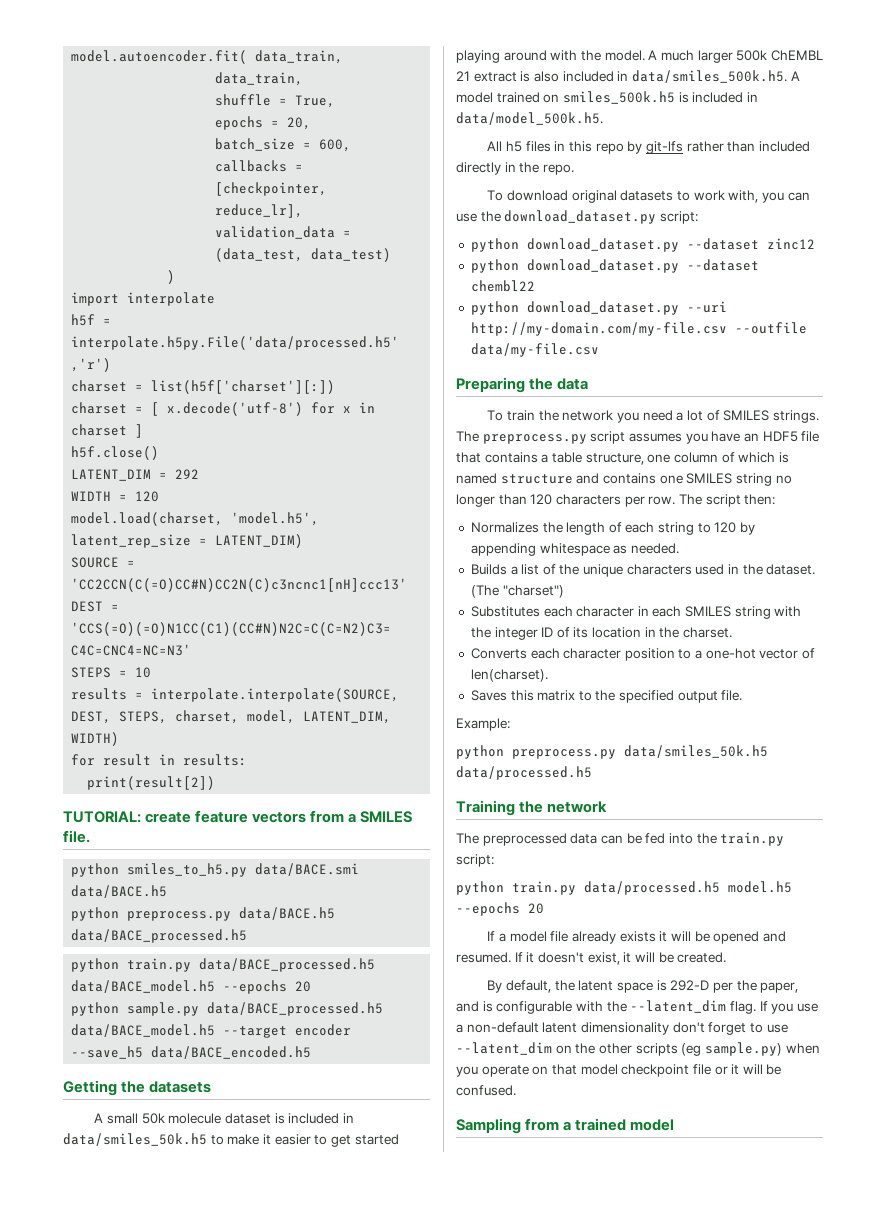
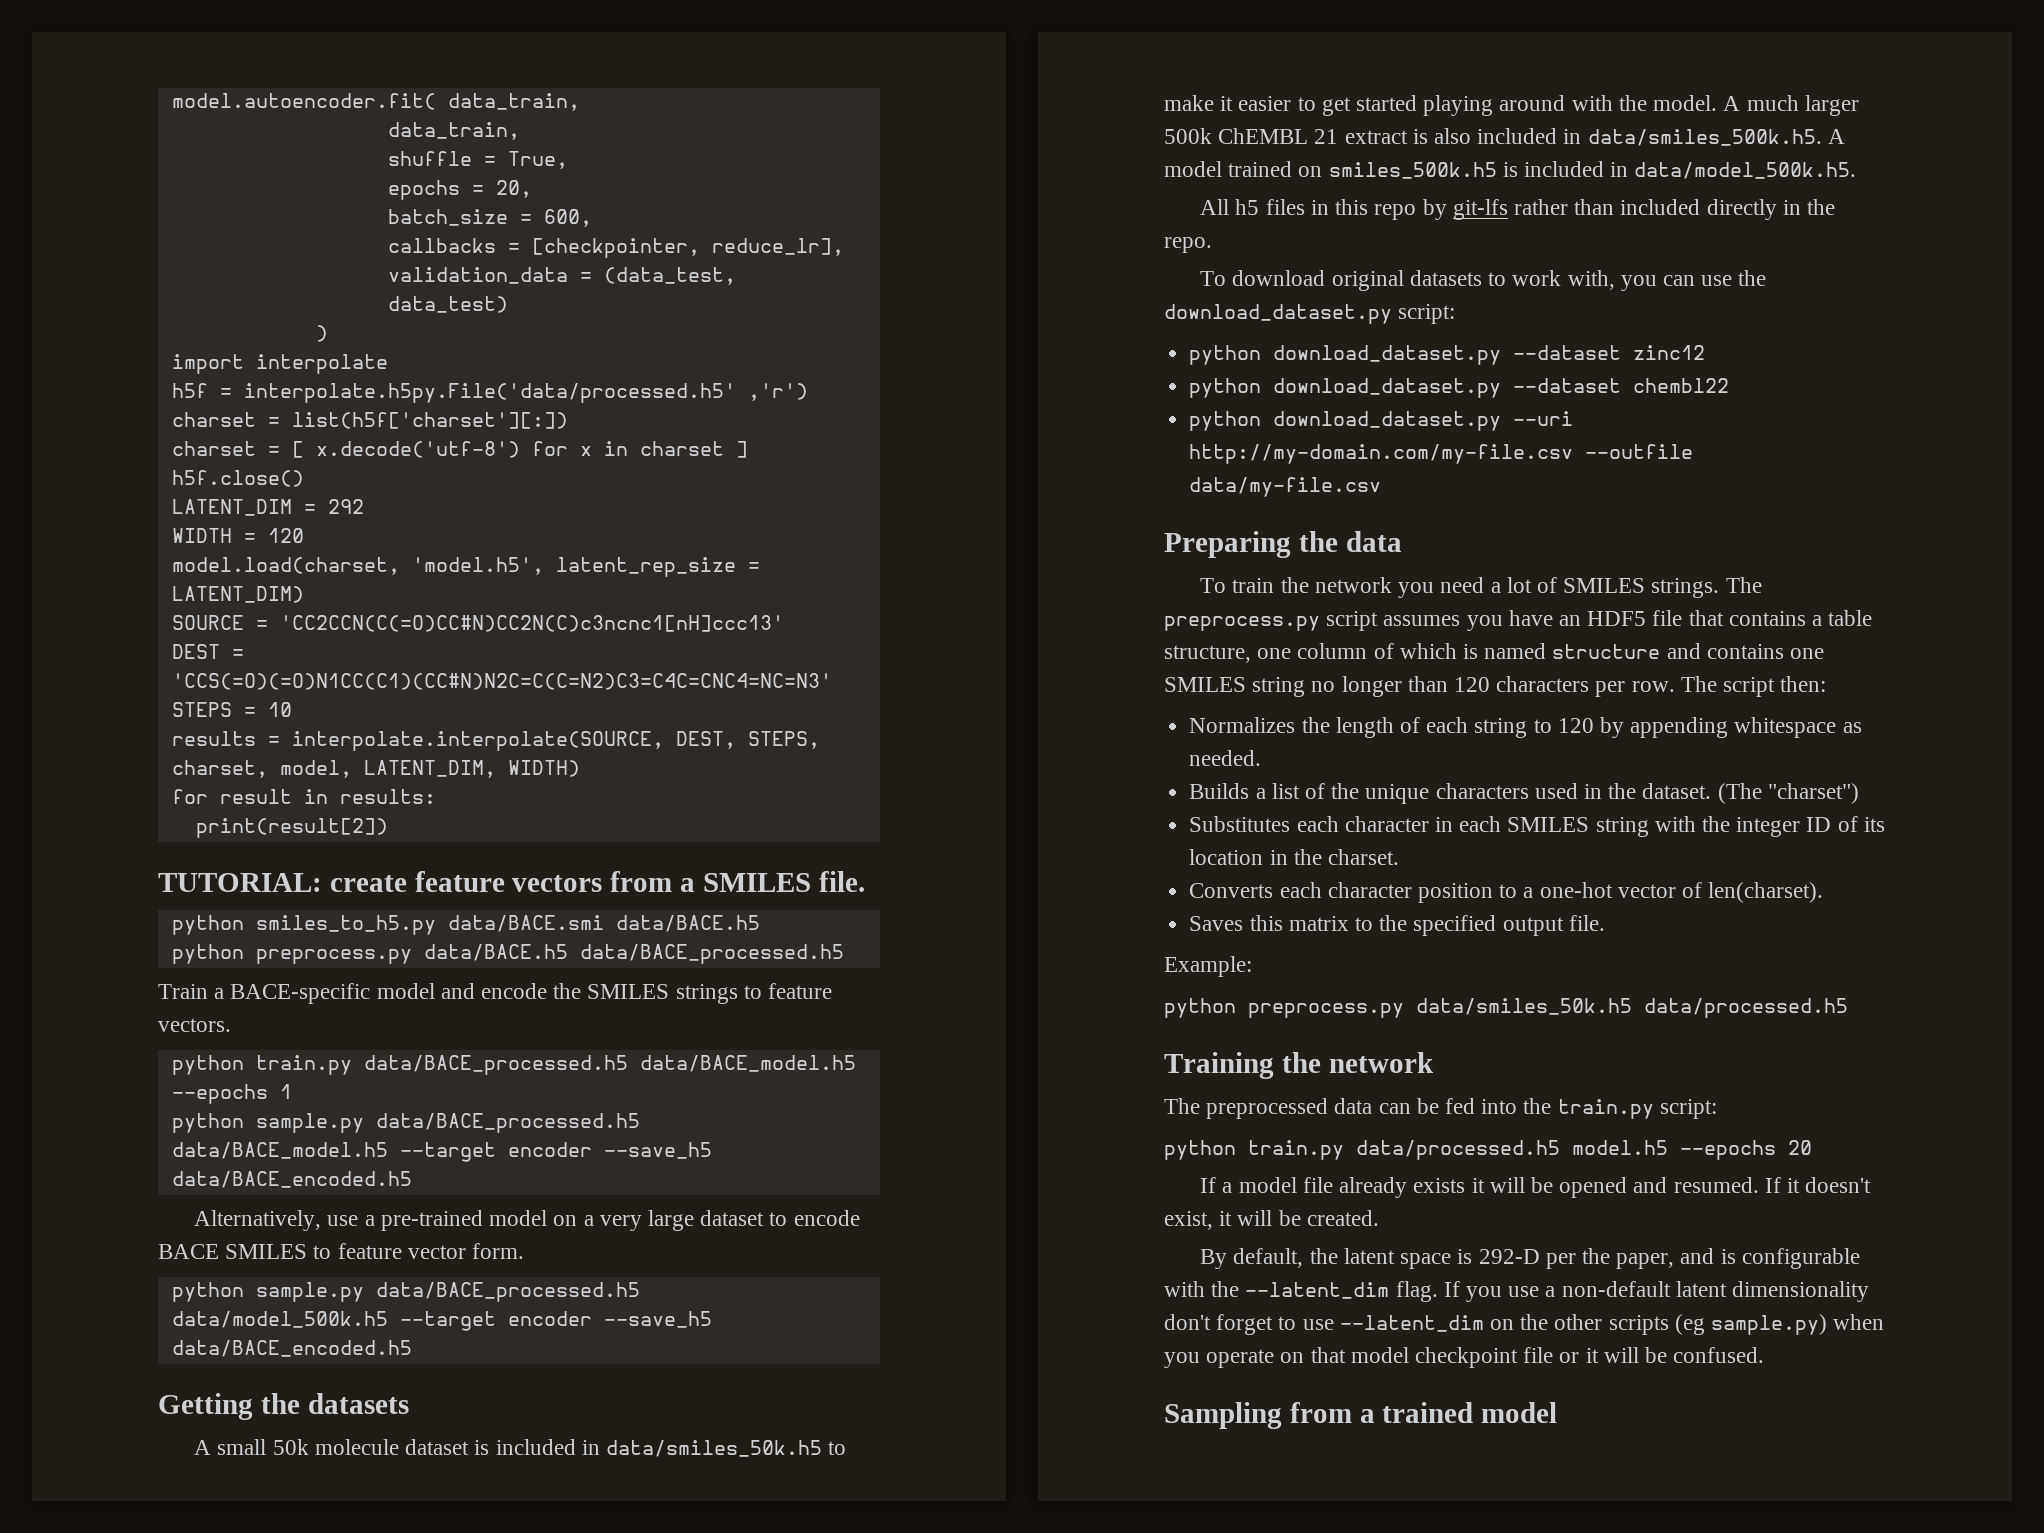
+ Train a BACE-specific model and encode the SMILES strings to feature vectors.
- python train.py data/BACE_processed.h5 data/BACE_model.h5 --epochs 20
+ python train.py data/BACE_processed.h5 data/BACE_model.h5 --epochs 1
+ Alternatively, use a pre-trained model on a very large dataset to encode BACE SMILES to feature vector form.
+ python sample.py data/BACE_processed.h5 data/model_500k.h5 --target encoder --save_h5 data/BACE_encoded.h5

